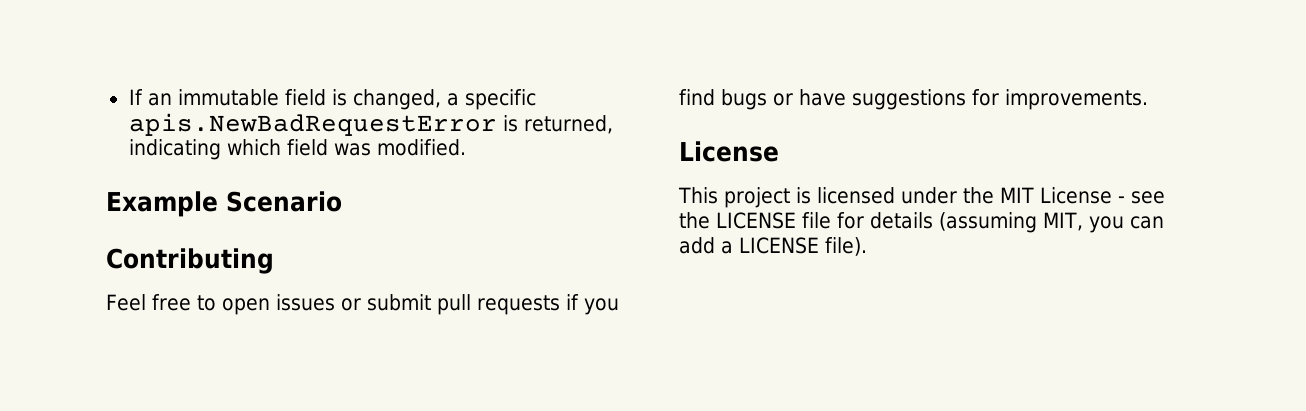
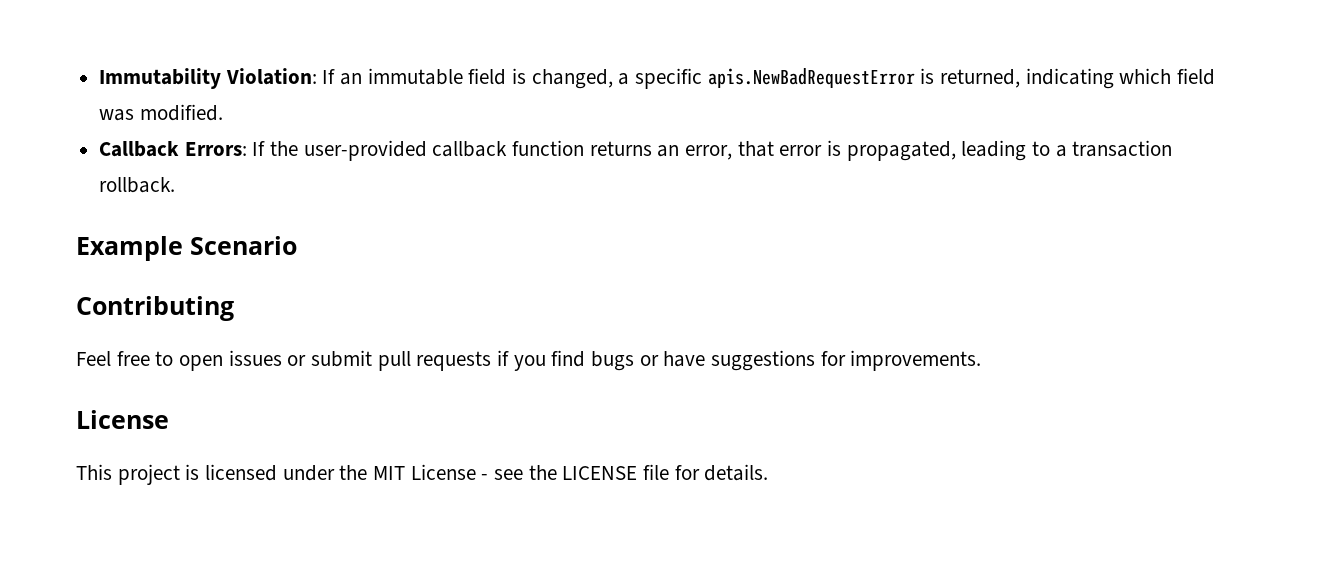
- If an immutable field is changed, a specific apis.NewBadRequestError is returned, indicating which field was modified.
+ Immutability Violation: If an immutable field is changed, a specific apis.NewBadRequestError is returned, indicating which field was modified.
+ Callback Errors: If the user-provided callback function returns an error, that error is propagated, leading to a transaction rollback.
- This project is licensed under the MIT License - see the LICENSE file for details (assuming MIT, you can add a LICENSE file).
+ This project is licensed under the MIT License - see the LICENSE file for details.

